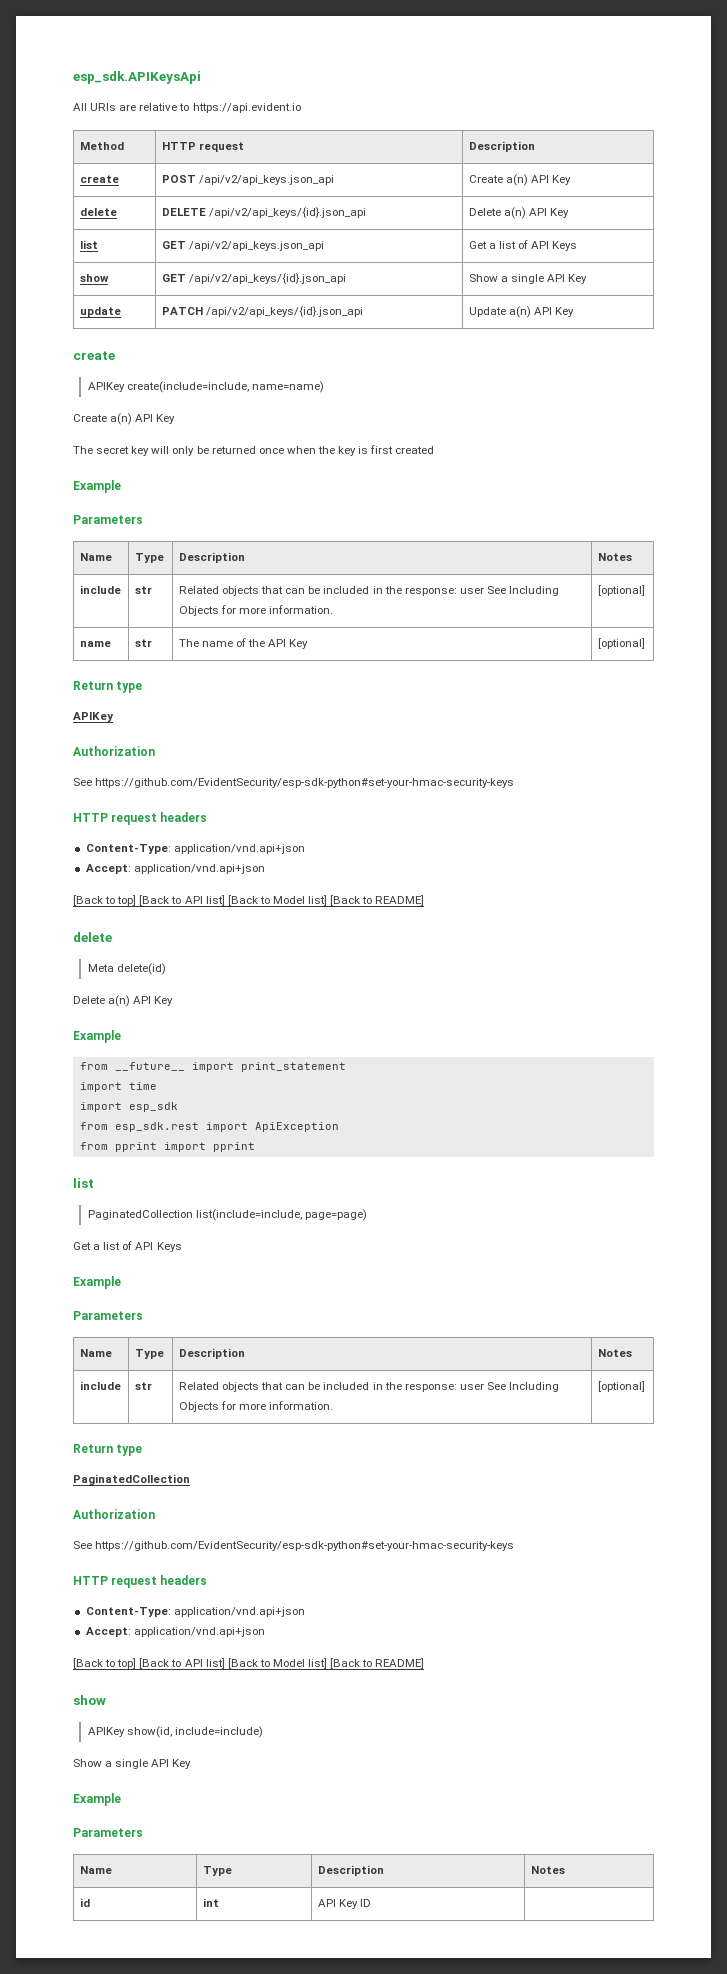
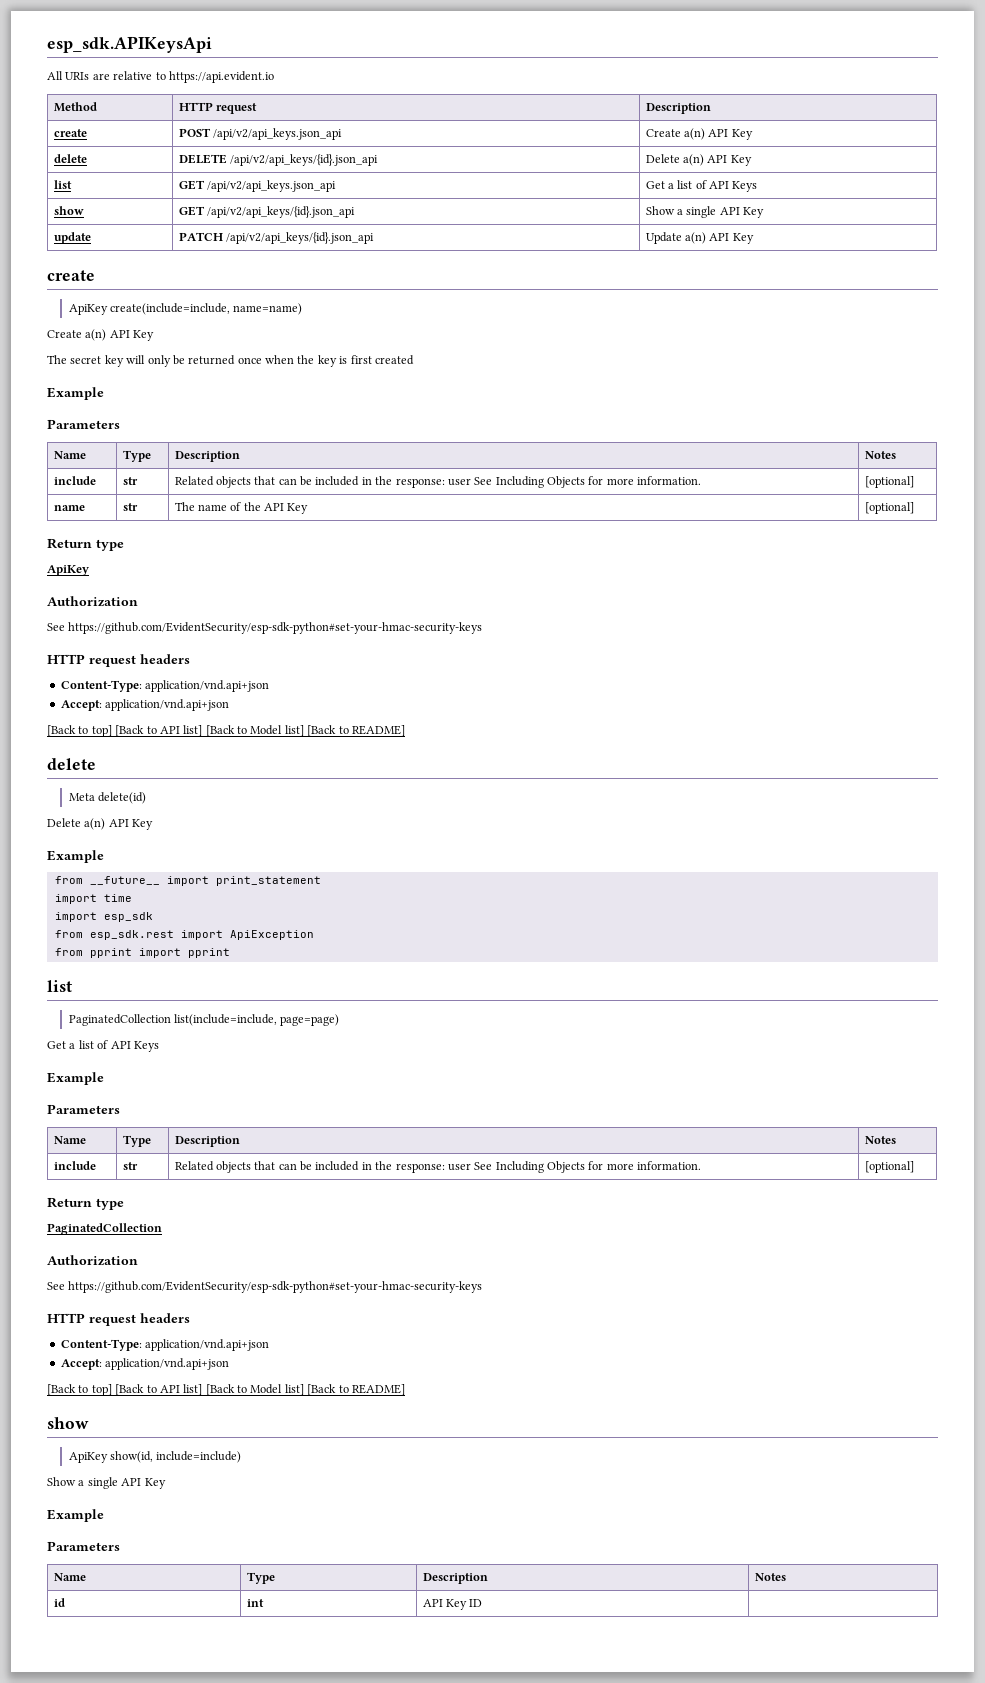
- APIKey create(include=include, name=name)
+ ApiKey create(include=include, name=name)
  name | str | The name of the API Key | [optional]
  Return type
- APIKey
+ ApiKey
- APIKey show(id, include=include)
+ ApiKey show(id, include=include)

